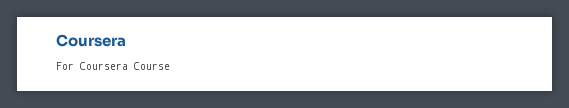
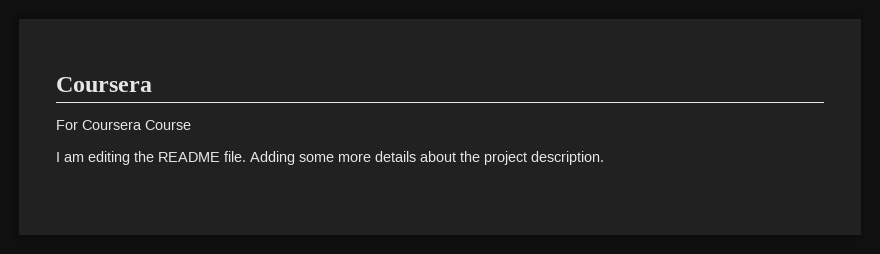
+ I am editing the README file. Adding some more details about the project description.

